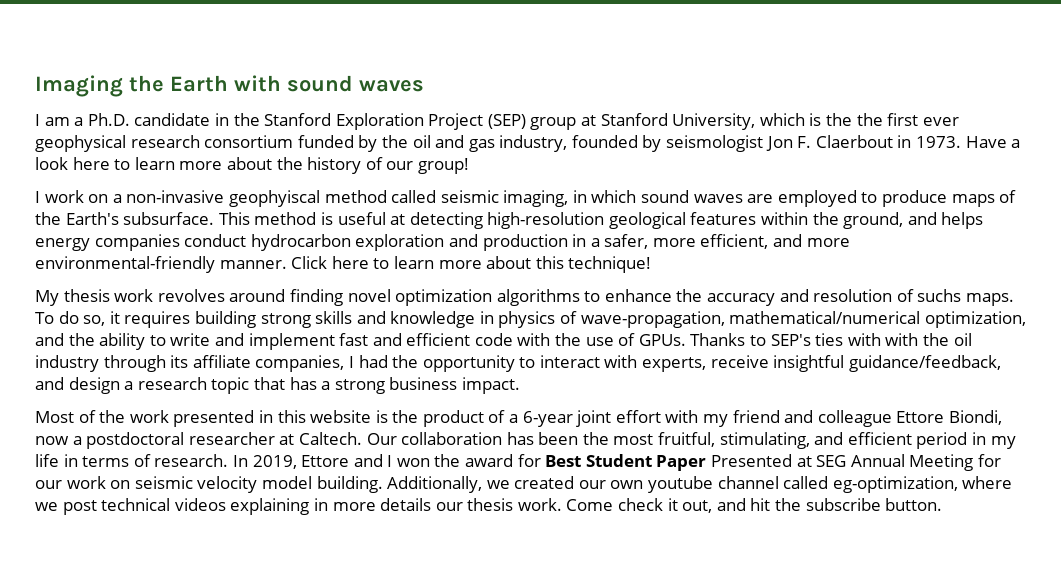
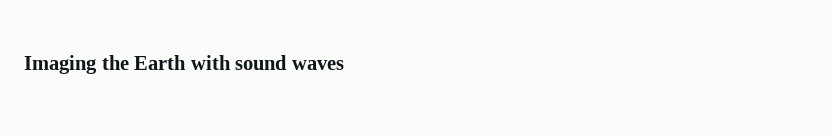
- I am a Ph.D. candidate in the Stanford Exploration Project (SEP) group at Stanford University, which is the the first ever geophysical research consortium funded by the oil and gas industry, founded by seismologist Jon F. Claerbout in 1973. Have a look here to learn more about the history of our group!
- I work on a non-invasive geophyiscal method called seismic imaging, in which sound waves are employed to produce maps of the Earth's subsurface. This method is useful at detecting high-resolution geological features within the ground, and helps energy companies conduct hydrocarbon exploration and production in a safer, more efficient, and more environmental-friendly manner. Click here to learn more about this technique!
- My thesis work revolves around finding novel optimization algorithms to enhance the accuracy and resolution of suchs maps. To do so, it requires building strong skills and knowledge in physics of wave-propagation, mathematical/numerical optimization, and the ability to write and implement fast and efficient code with the use of GPUs. Thanks to SEP's ties with with the oil industry through its affiliate companies, I had the opportunity to interact with experts, receive insightful guidance/feedback, and design a research topic that has a strong business impact.
- Most of the work presented in this website is the product of a 6-year joint effort with my friend and colleague Ettore Biondi, now a postdoctoral researcher at Caltech. Our collaboration has been the most fruitful, stimulating, and efficient period in my life in terms of research. In 2019, Ettore and I won the award for Best Student Paper Presented at SEG Annual Meeting for our work on seismic velocity model building. Additionally, we created our own youtube channel called eg-optimization, where we post technical videos explaining in more details our thesis work. Come check it out, and hit the subscribe button.

